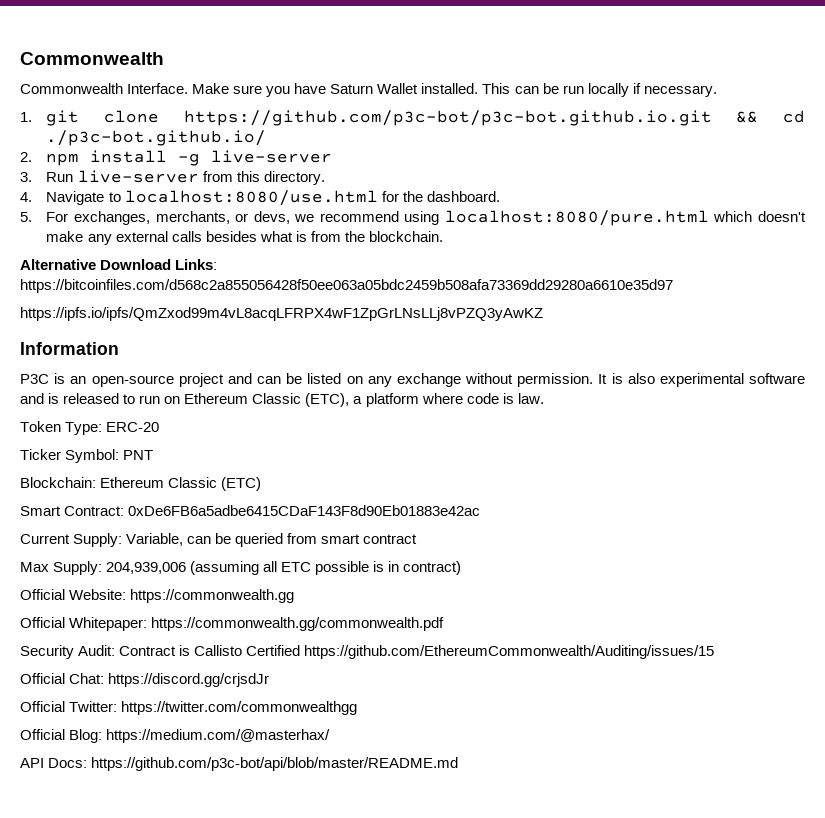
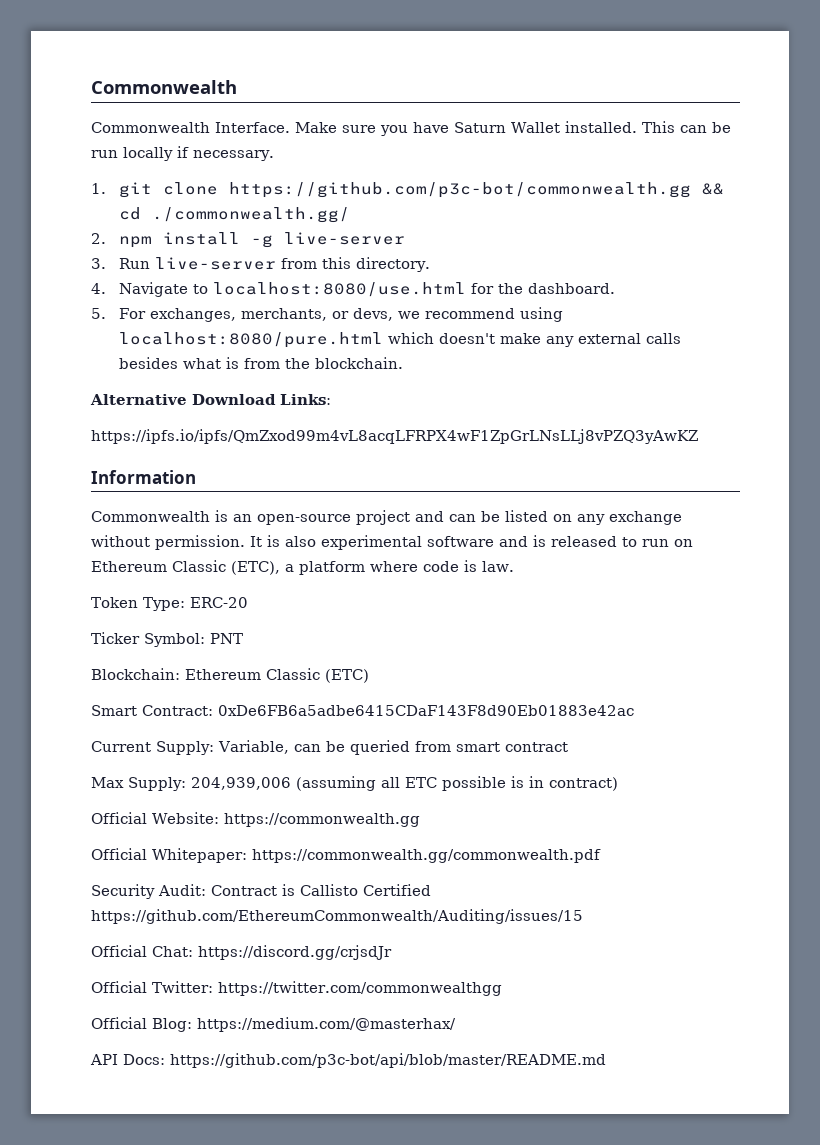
- 1. git clone https://github.com/p3c-bot/p3c-bot.github.io.git && cd ./p3c-bot.github.io/
+ 1. git clone https://github.com/p3c-bot/commonwealth.gg && cd ./commonwealth.gg/
- Alternative Download Links: https://bitcoinfiles.com/d568c2a855056428f50ee063a05bdc2459b508afa73369dd29280a6610e35d97
+ Alternative Download Links:
- P3C is an open-source project and can be listed on any exchange without permission.
+ Commonwealth is an open-source project and can be listed on any exchange without permission.

